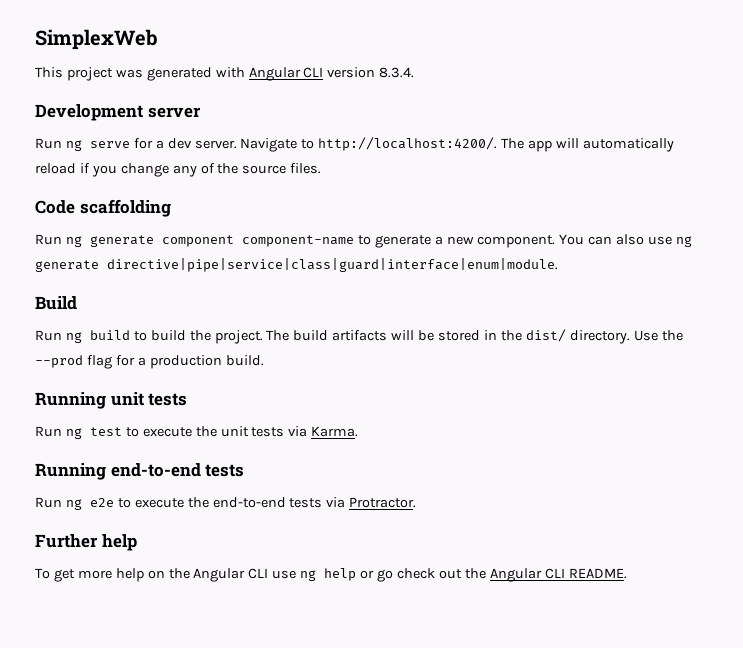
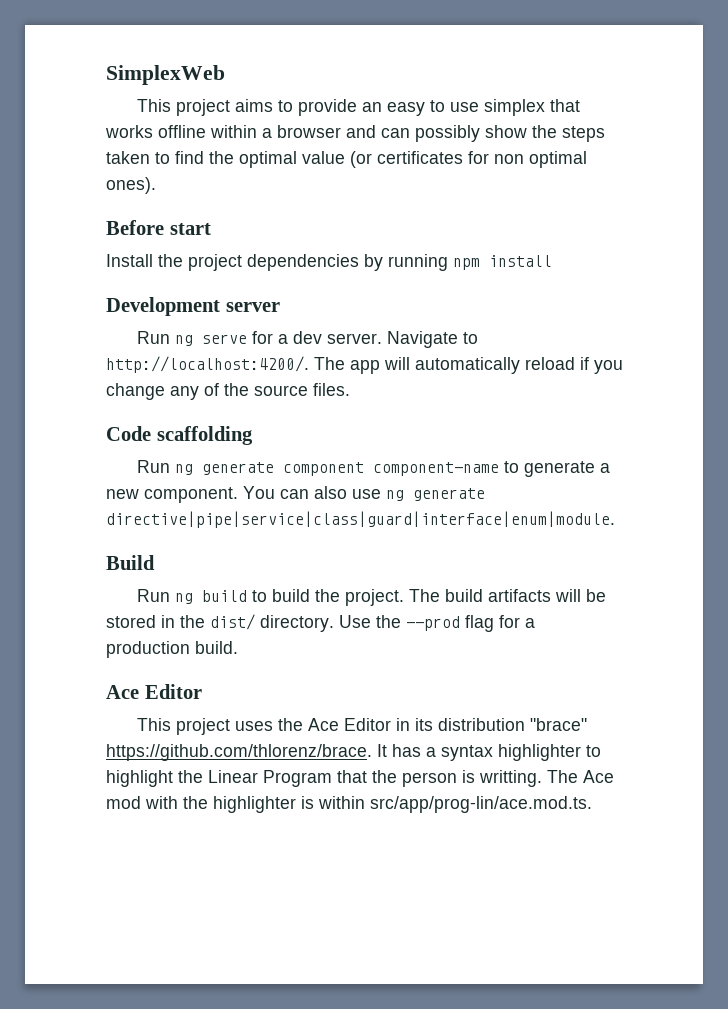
- This project was generated with Angular CLI version 8.3.4.
+ This project aims to provide an easy to use simplex that works offline within a browser and can possibly show the steps taken to find the optimal value (or certificates for non optimal ones).
+ Before start
+ Install the project dependencies by running npm install
  Use the --prod flag for a production build.
- Running unit tests
- Run ng test to execute the unit tests via Karma.
- Running end-to-end tests
- Run ng e2e to execute the end-to-end tests via Protractor.
- Further help
- To get more help on the Angular CLI use ng help or go check out the Angular CLI README.
+ Ace Editor
+ This project uses the Ace Editor in its distribution "brace" https://github.com/thlorenz/brace. It has a syntax highlighter to highlight the Linear Program that the person is writting. The Ace mod with the highlighter is within src/app/prog-lin/ace.mod.ts.

